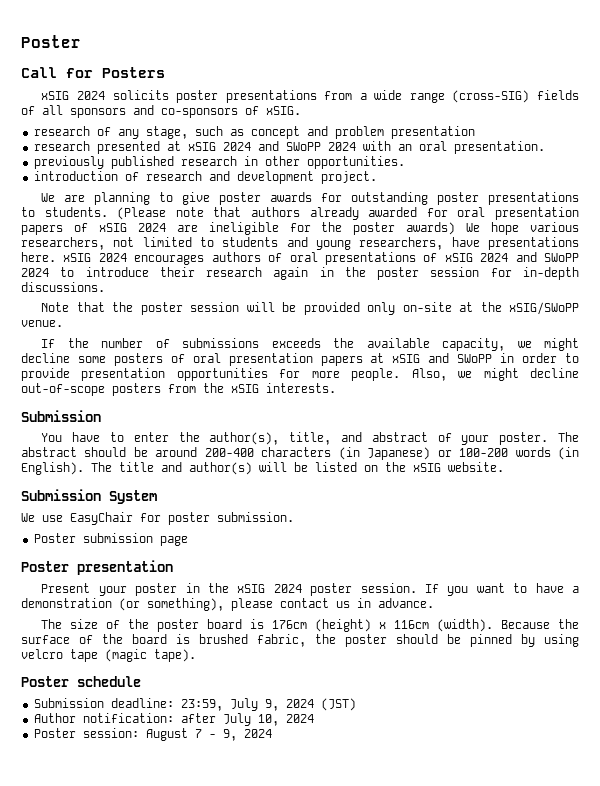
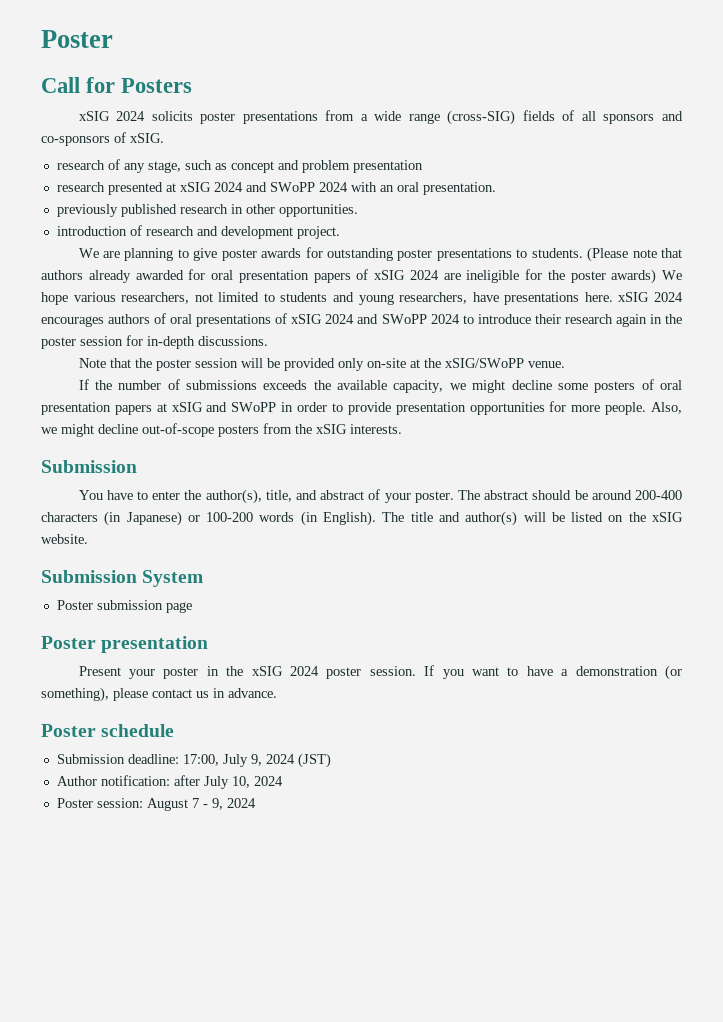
- We use EasyChair for poster submission.
- The size of the poster board is 176cm (height) x 116cm (width). Because the surface of the board is brushed fabric, the poster should be pinned by using velcro tape (magic tape).
- Submission deadline: 23:59, July 9, 2024 (JST)
+ Submission deadline: 17:00, July 9, 2024 (JST)

